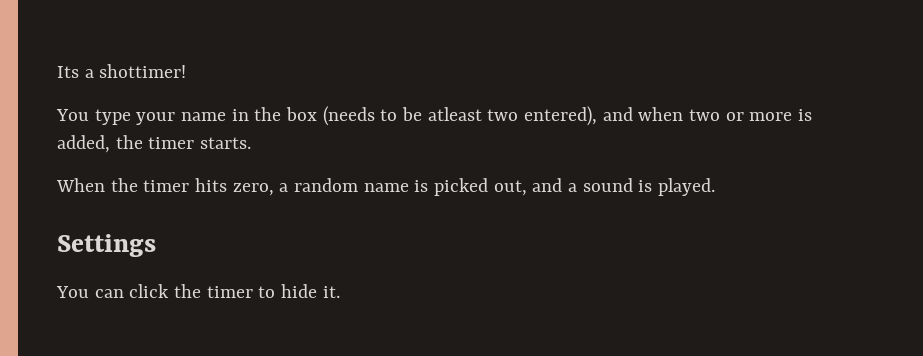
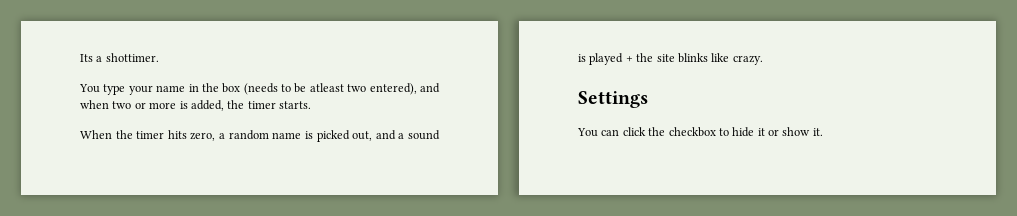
- Its a shottimer!
+ Its a shottimer.
- When the timer hits zero, a random name is picked out, and a sound is played.
+ When the timer hits zero, a random name is picked out, and a sound is played + the site blinks like crazy.
- You can click the timer to hide it.
+ You can click the checkbox to hide it or show it.

